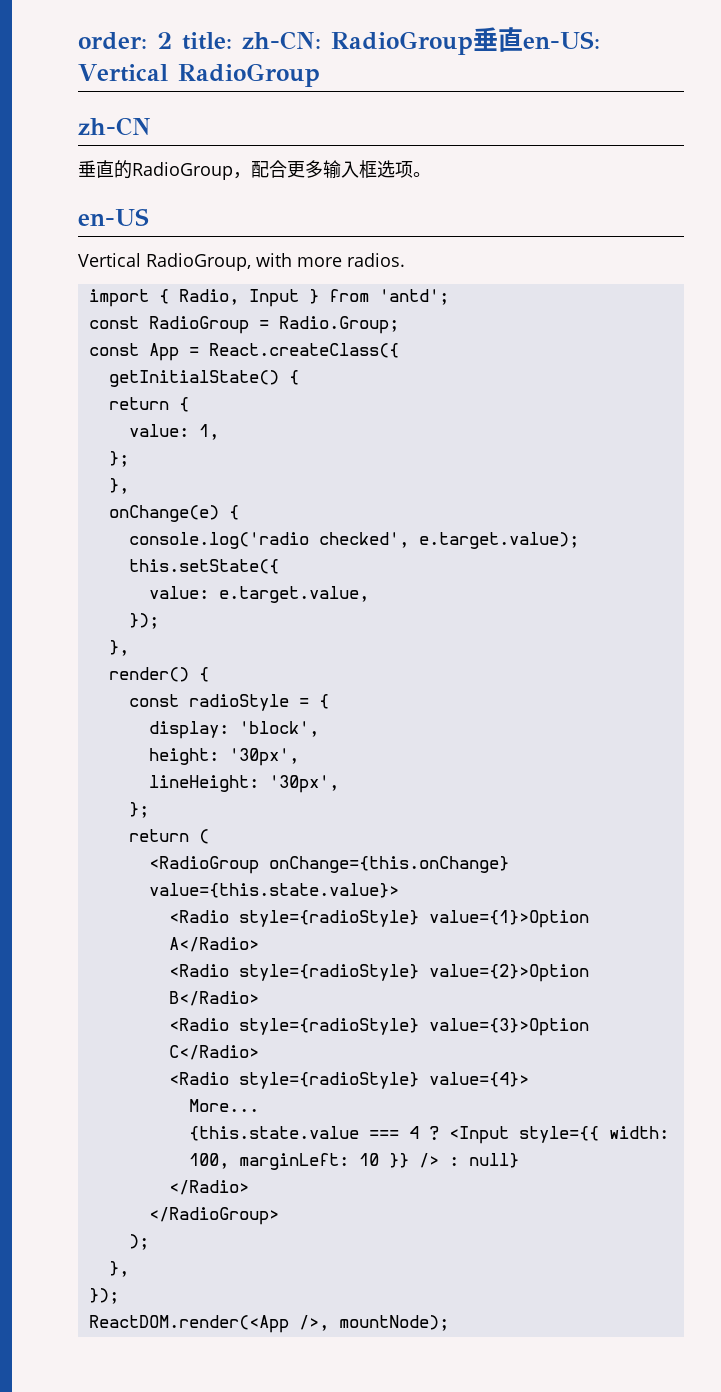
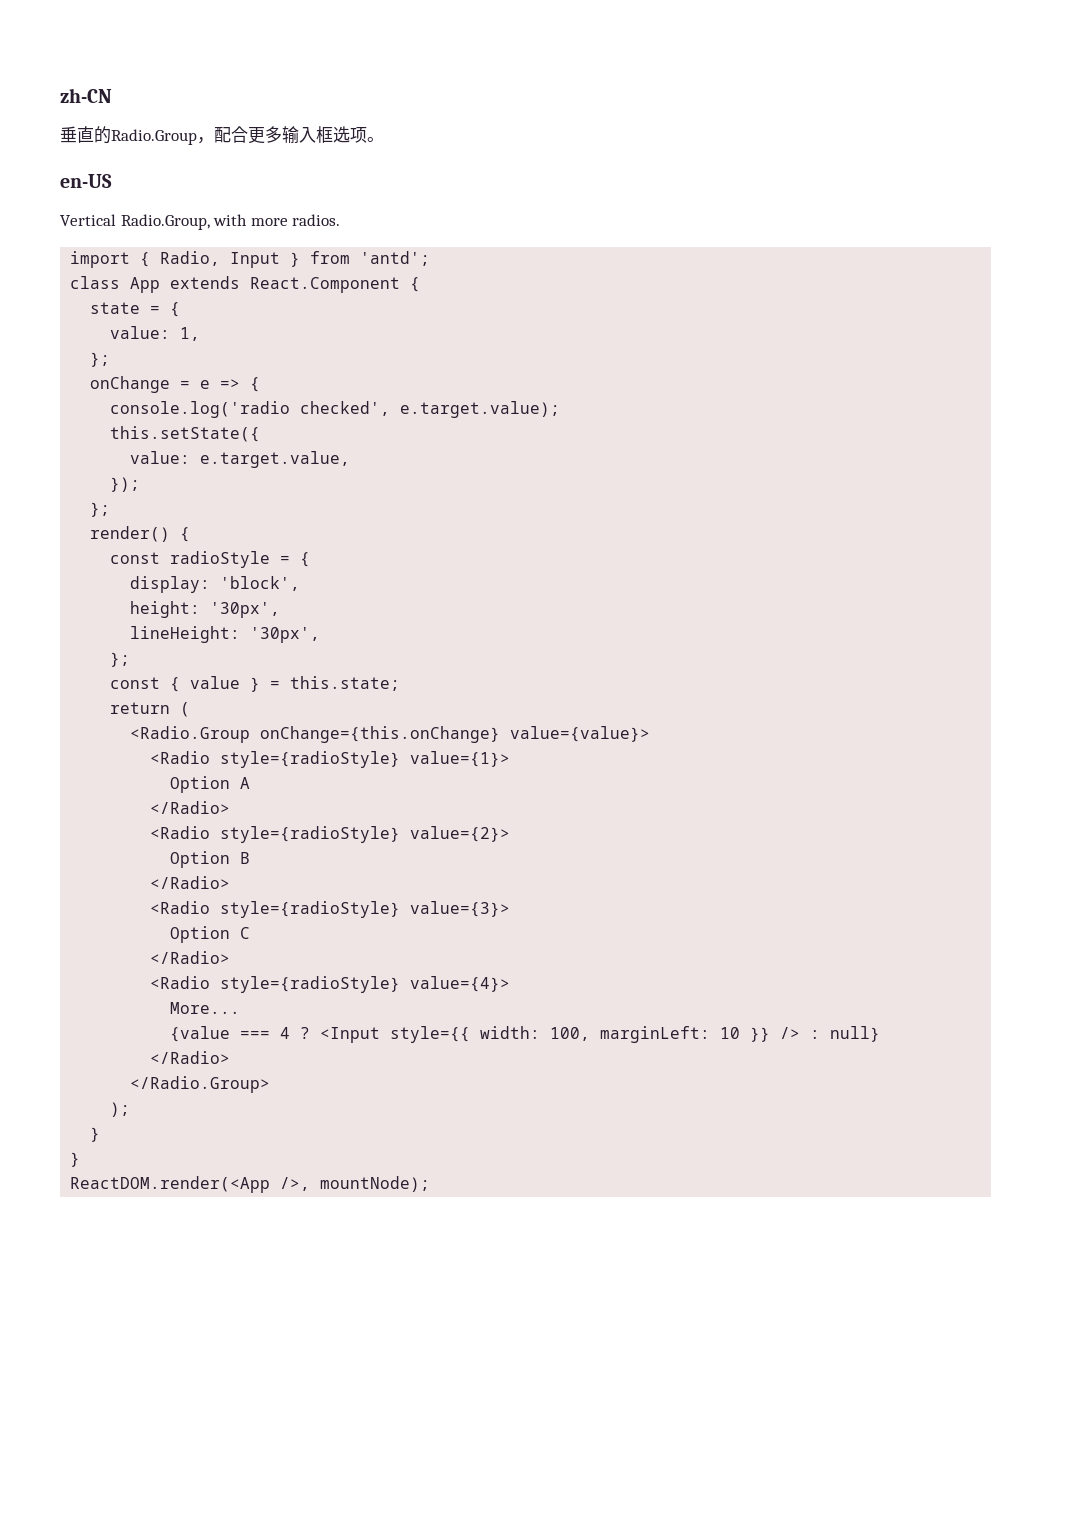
- order: 2 title: zh-CN: RadioGroup垂直en-US: Vertical RadioGroup
- 垂直的RadioGroup，配合更多输入框选项。
+ 垂直的Radio.Group，配合更多输入框选项。
- Vertical RadioGroup, with more radios.
+ Vertical Radio.Group, with more radios.
- const RadioGroup = Radio.Group;
- const App = React.createClass({
- getInitialState() {
- return {
+ class App extends React.Component {
+ state = {
  value: 1,
  };
- },
- onChange(e) {
+ onChange = e => {
  value: e.target.value,
  });
- },
+ };
+ const { value } = this.state;
- <RadioGroup onChange={this.onChange} value={this.state.value}>
- <Radio style={radioStyle} value={1}>Option A</Radio>
- <Radio style={radioStyle} value={2}>Option B</Radio>
- <Radio style={radioStyle} value={3}>Option C</Radio>
+ <Radio.Group onChange={this.onChange} value={value}>
+ <Radio style={radioStyle} value={1}>
+ Option A
+ </Radio>
+ <Radio style={radioStyle} value={2}>
+ Option B
+ </Radio>
+ <Radio style={radioStyle} value={3}>
+ Option C
+ </Radio>
- {this.state.value === 4 ?
+ {value === 4 ?
- </RadioGroup>
+ </Radio.Group>
  );
- },
- });
+ }
+ }

